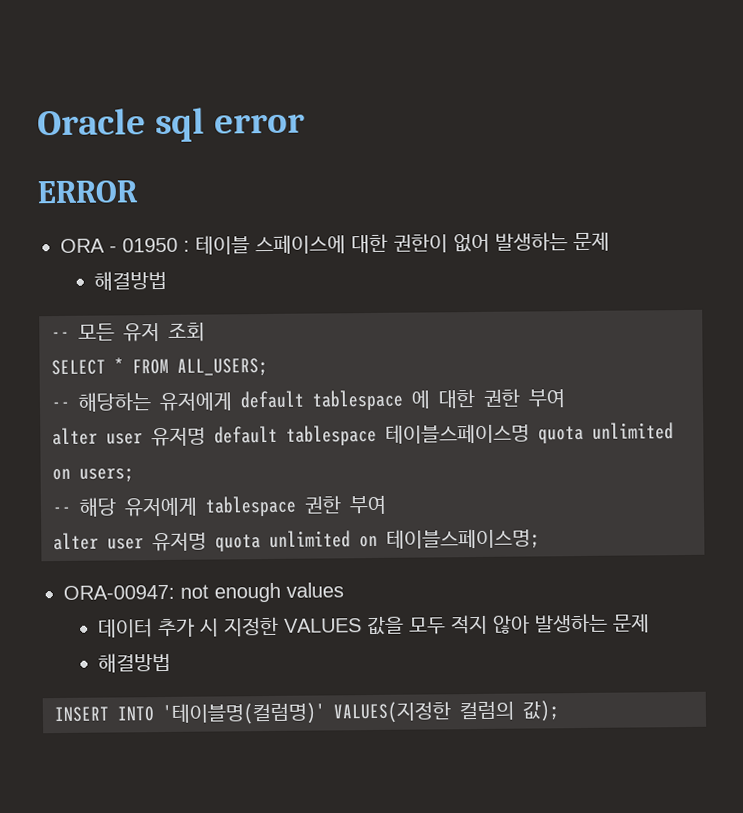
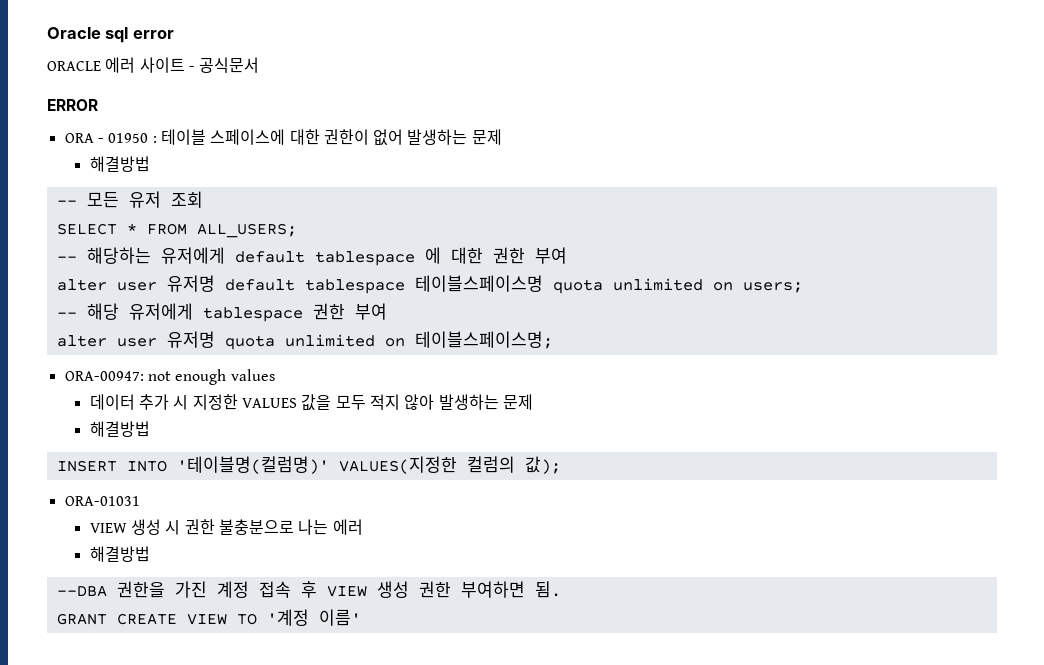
+ ORACLE 에러 사이트 - 공식문서
+ ORA-01031
+ VIEW 생성 시 권한 불충분으로 나는 에러
+ 해결방법
+ --DBA 권한을 가진 계정 접속 후 VIEW 생성 권한 부여하면 됨.
+ GRANT CREATE VIEW TO '계정 이름'

